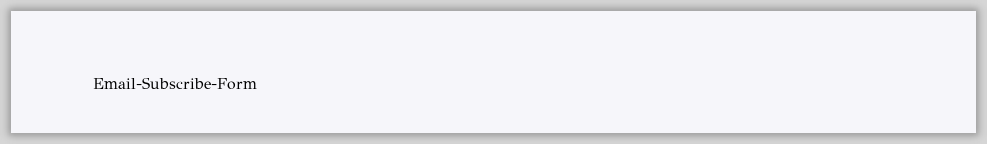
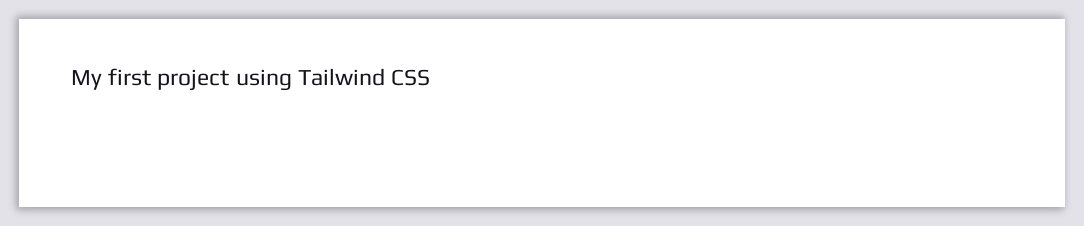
- Email-Subscribe-Form
+ My first project using Tailwind CSS

